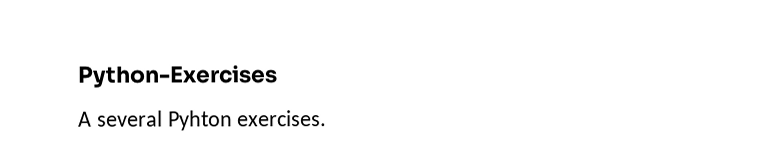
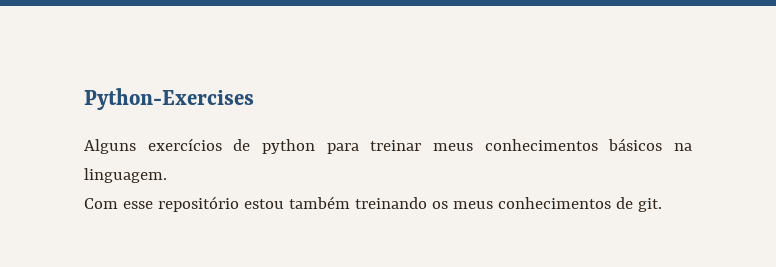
- A several Pyhton exercises.
+ Alguns exercícios de python para treinar meus conhecimentos básicos na linguagem.
+ Com esse repositório estou também treinando os meus conhecimentos de git.

